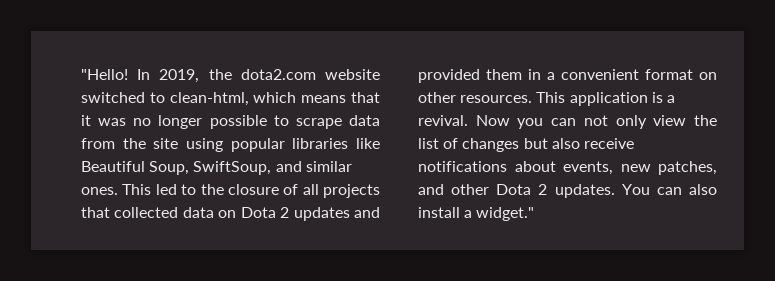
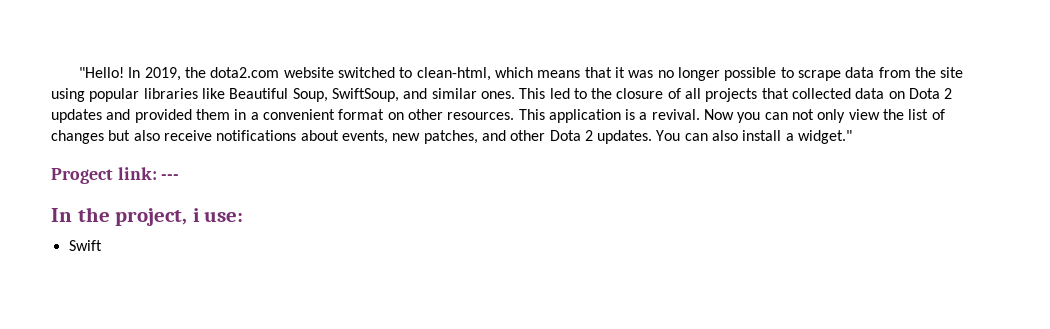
+ Progect link: ---
+ In the project, i use:
+ Swift

